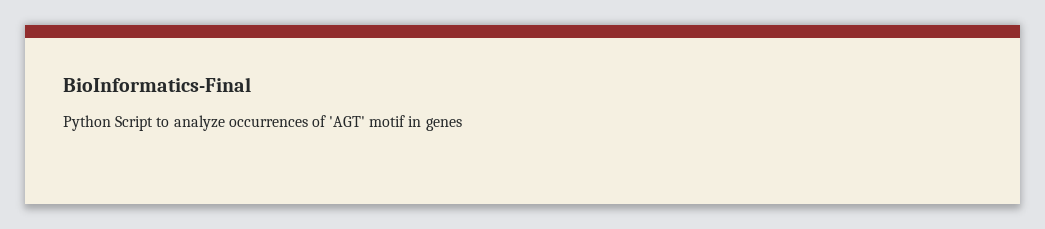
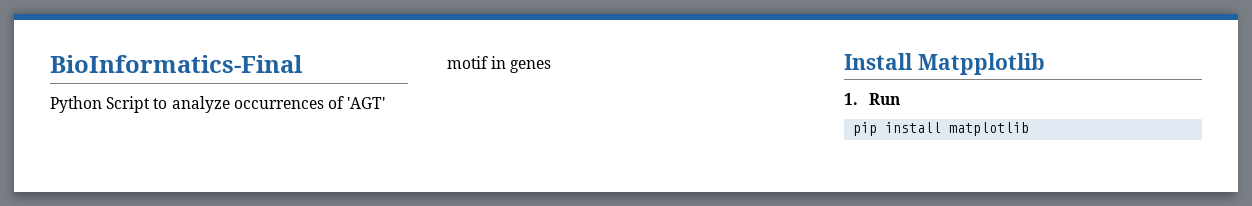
+ Install Matpplotlib
+ 1. Run
+ pip install matplotlib

